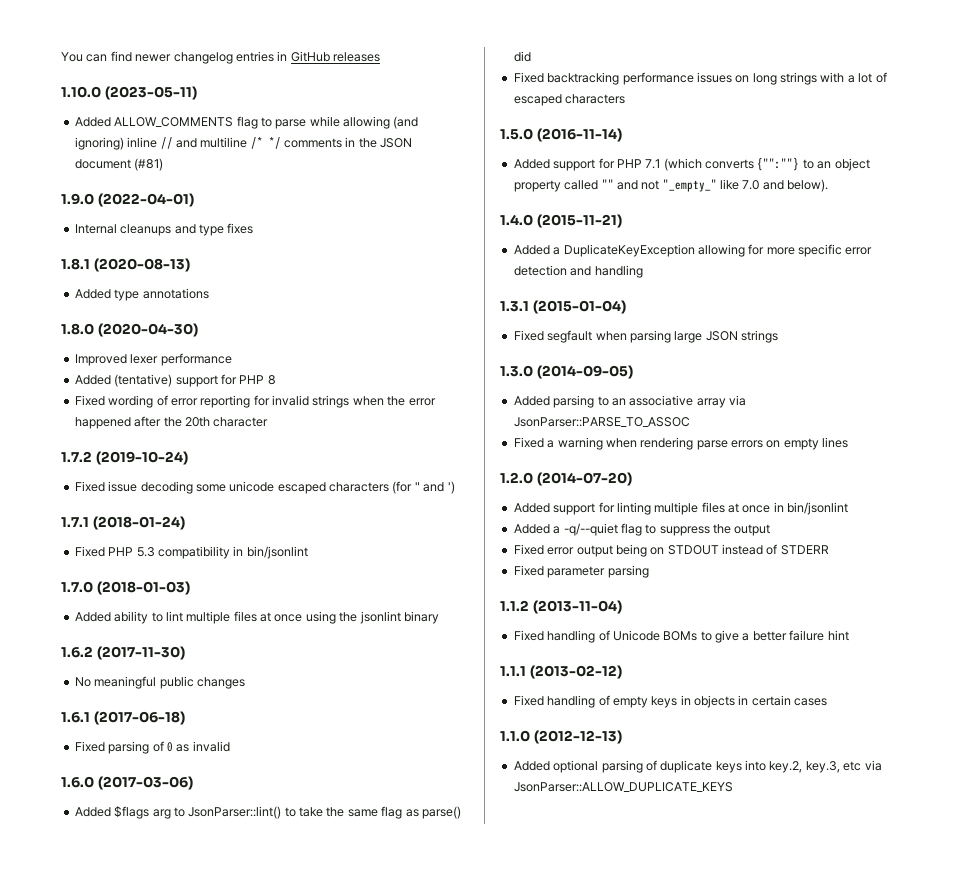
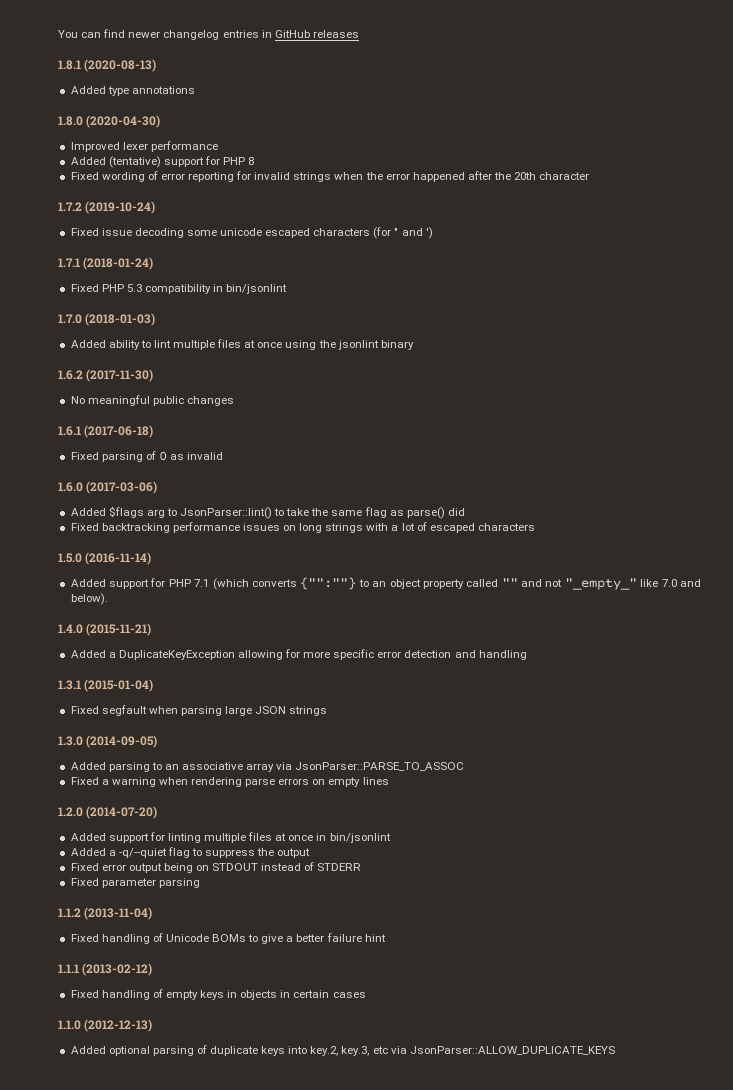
- 1.10.0 (2023-05-11)
- Added ALLOW_COMMENTS flag to parse while allowing (and ignoring) inline // and multiline /* */ comments in the JSON document (#81)
- 1.9.0 (2022-04-01)
- Internal cleanups and type fixes

